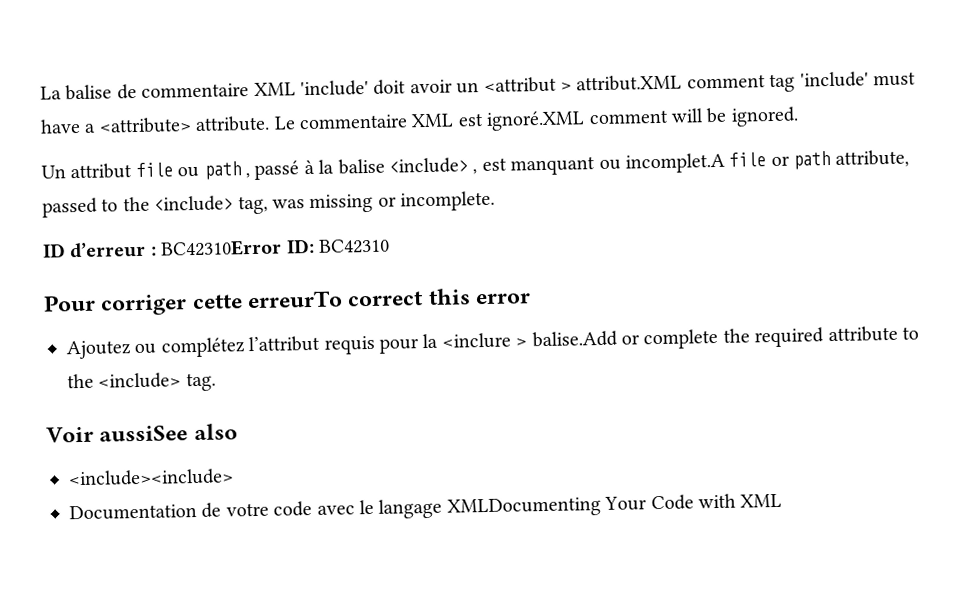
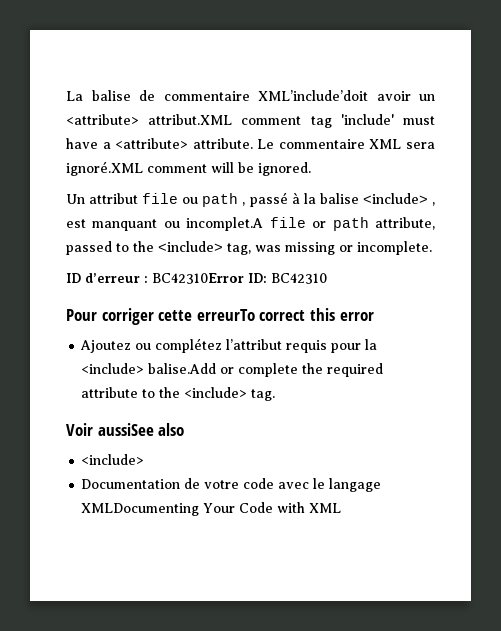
- La balise de commentaire XML 'include' doit avoir un <attribut > attribut.XML comment tag 'include' must have a <attribute> attribute.
+ La balise de commentaire XML’include’doit avoir un <attribute> attribut.XML comment tag 'include' must have a <attribute> attribute.
- Le commentaire XML est ignoré.XML comment will be ignored.
+ Le commentaire XML sera ignoré.XML comment will be ignored.
- Ajoutez ou complétez l’attribut requis pour la <inclure > balise.Add or complete the required attribute to the <include> tag.
+ Ajoutez ou complétez l’attribut requis pour la <include> balise.Add or complete the required attribute to the <include> tag.
  Voir aussiSee also
- <include><include>
+ <include>

